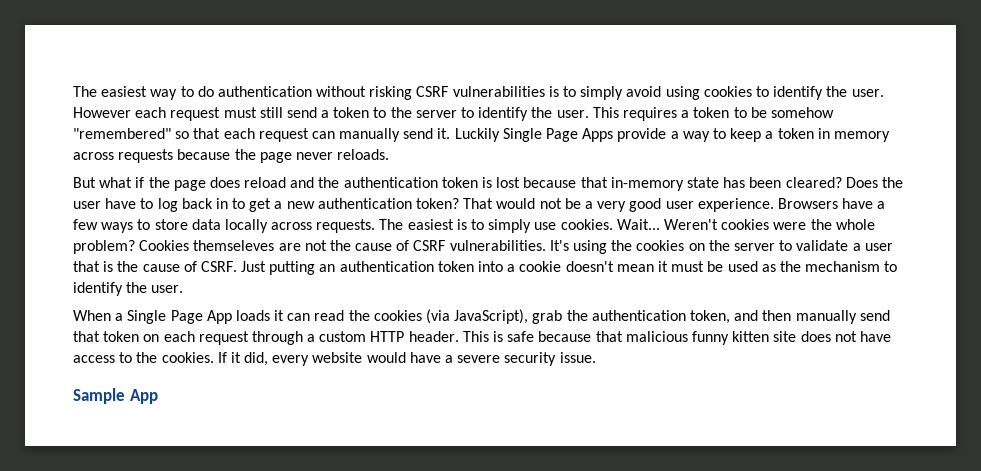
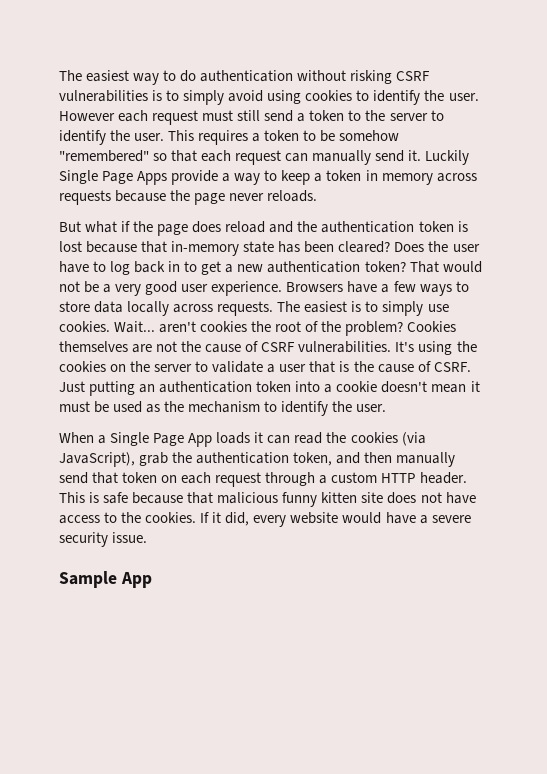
- Wait... Weren't cookies were the whole problem?
+ Wait... aren't cookies the root of the problem?
- Cookies themseleves are not the cause of CSRF vulnerabilities.
+ Cookies themselves are not the cause of CSRF vulnerabilities.

